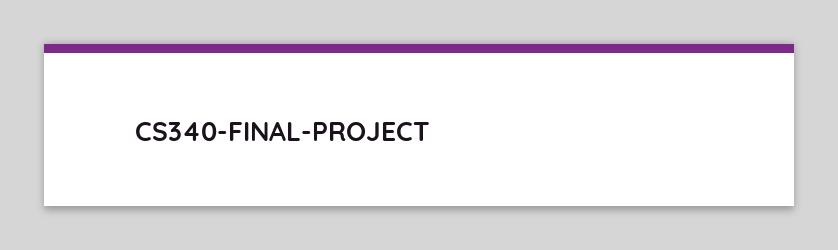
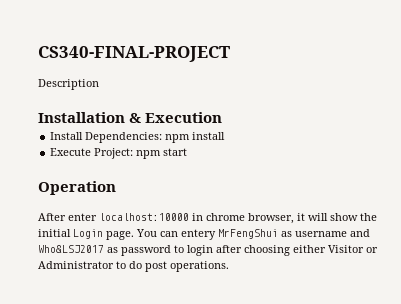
+ Description
+ Installation & Execution
+ Install Dependencies: npm install
+ Execute Project: npm start
+ Operation
+ After enter localhost:10000 in chrome browser, it will show the initial Login page. You can entery MrFengShui as username and Who&LSJ2017 as password to login after choosing either Visitor or Administrator to do post operations.

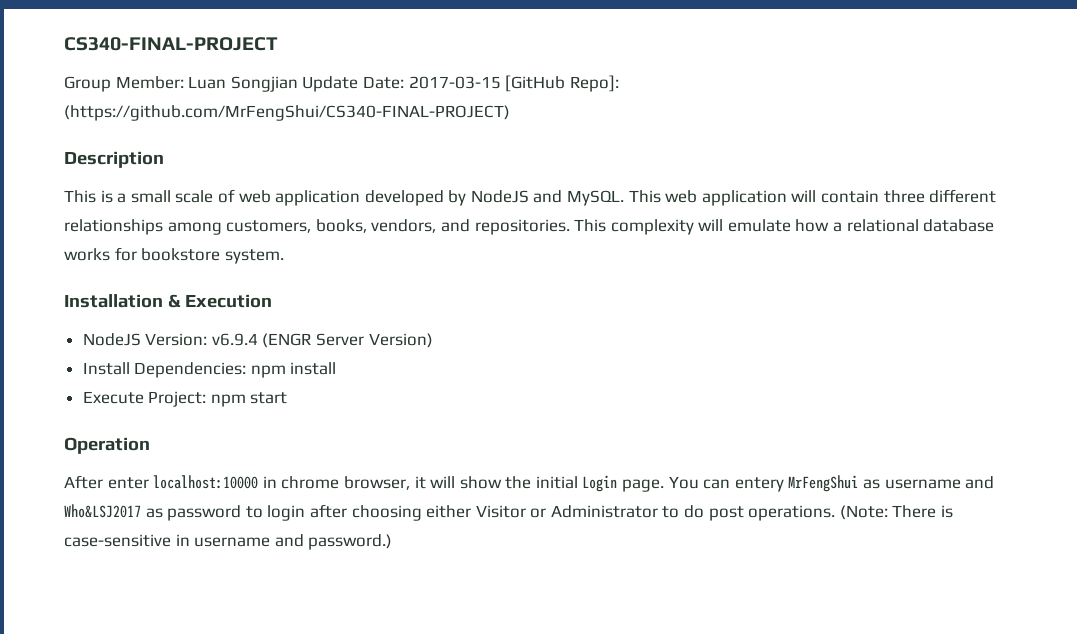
+ Group Member: Luan Songjian Update Date: 2017-03-15 [GitHub Repo]: (https://github.com/MrFengShui/CS340-FINAL-PROJECT)
  Description
+ This is a small scale of web application developed by NodeJS and MySQL. This web application will contain three different relationships among customers, books, vendors, and repositories. This complexity will emulate how a relational database works for bookstore system.
  Installation & Execution
+ NodeJS Version: v6.9.4 (ENGR Server Version)
+ (Note: There is case-sensitive in username and password.)

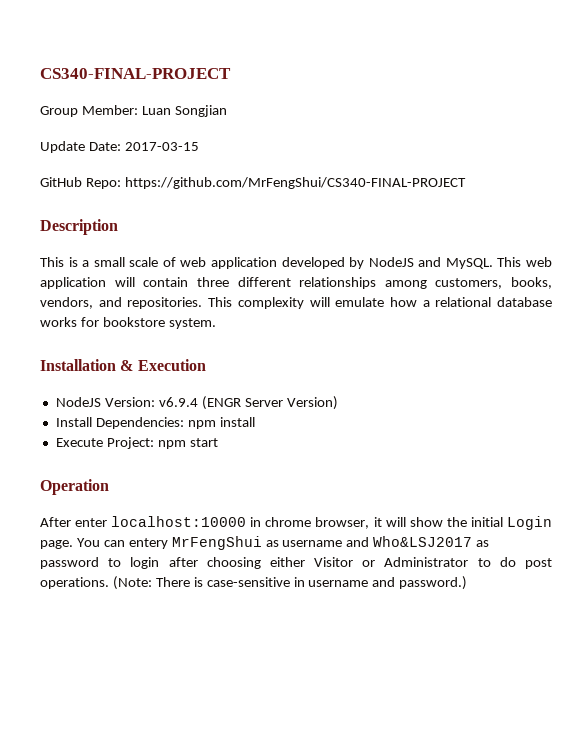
- Group Member: Luan Songjian Update Date: 2017-03-15 [GitHub Repo]: (https://github.com/MrFengShui/CS340-FINAL-PROJECT)
+ Group Member: Luan Songjian
+ Update Date: 2017-03-15
+ GitHub Repo: https://github.com/MrFengShui/CS340-FINAL-PROJECT

